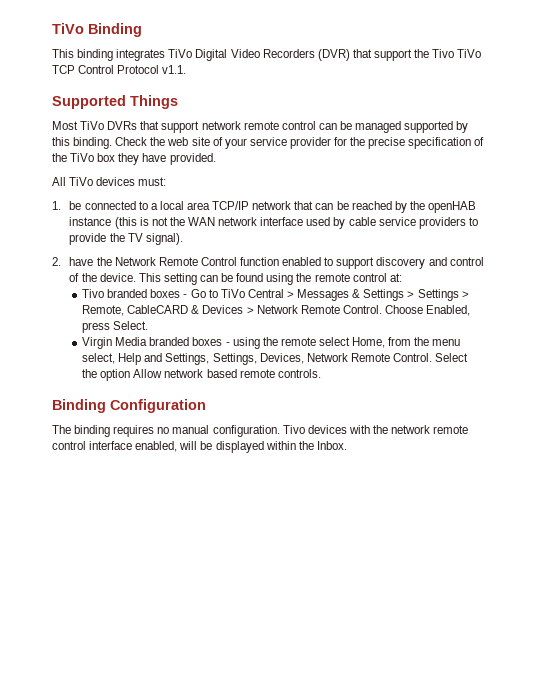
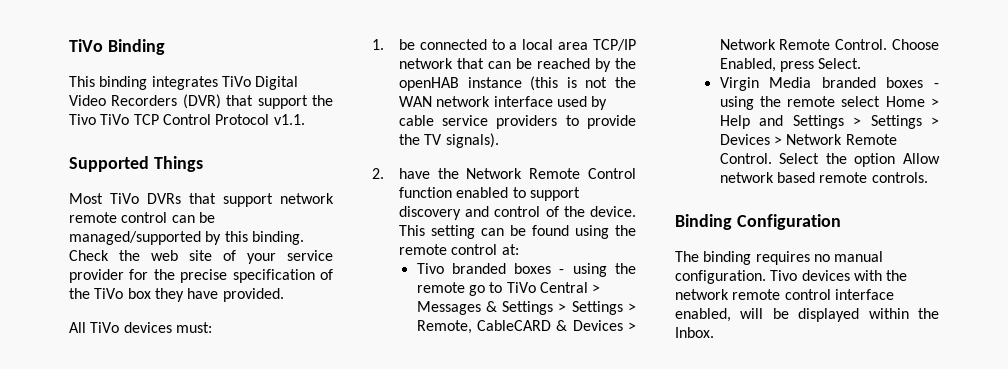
- Most TiVo DVRs that support network remote control can be managed supported by this binding.
+ Most TiVo DVRs that support network remote control can be managed/supported by this binding.
- 1. be connected to a local area TCP/IP network that can be reached by the openHAB instance (this is not the WAN network interface used by cable service providers to provide the TV signal).
+ 1. be connected to a local area TCP/IP network that can be reached by the openHAB instance (this is not the WAN network interface used by cable service providers to provide the TV signals).
- Tivo branded boxes - Go to TiVo Central > Messages & Settings > Settings > Remote, CableCARD & Devices > Network Remote Control.
+ Tivo branded boxes - using the remote go to TiVo Central > Messages & Settings > Settings > Remote, CableCARD & Devices > Network Remote Control.
- Virgin Media branded boxes - using the remote select Home, from the menu select, Help and Settings, Settings, Devices, Network Remote Control.
+ Virgin Media branded boxes - using the remote select Home > Help and Settings > Settings > Devices > Network Remote Control.

